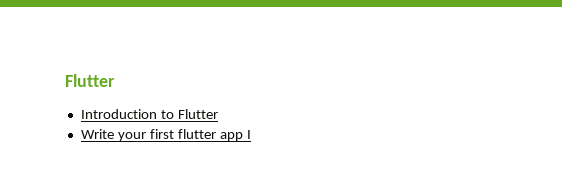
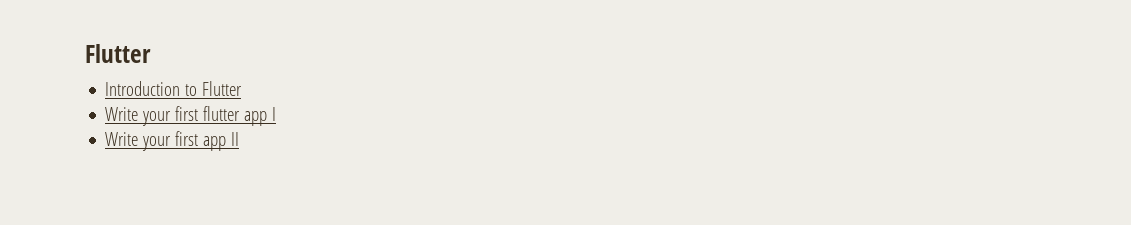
+ Write your first app II

